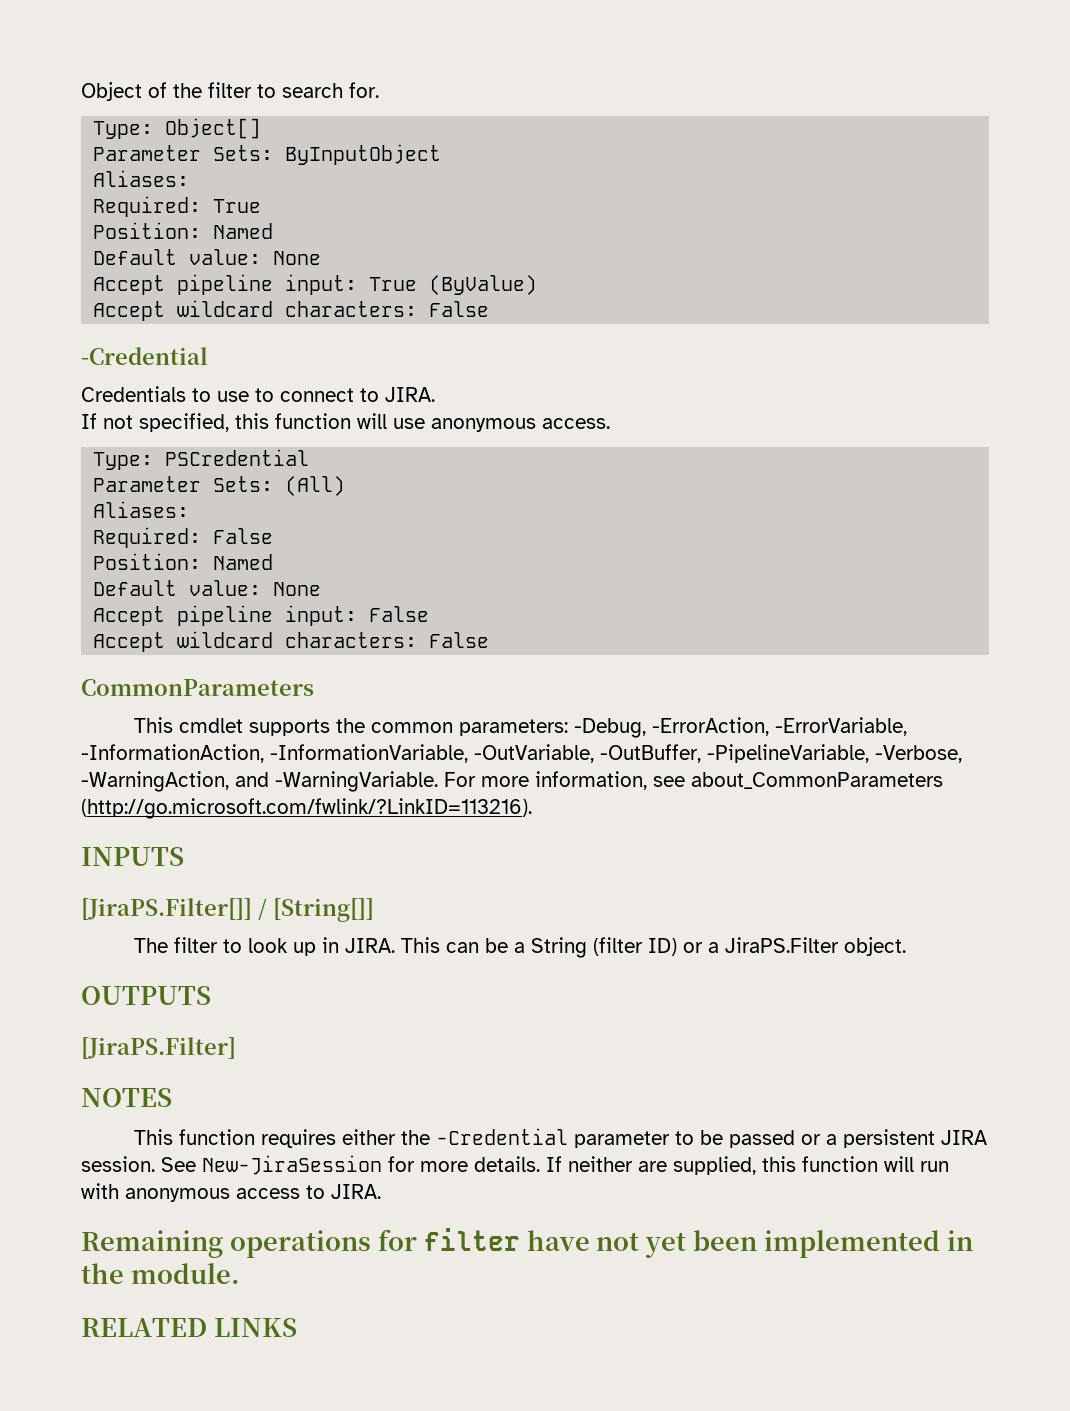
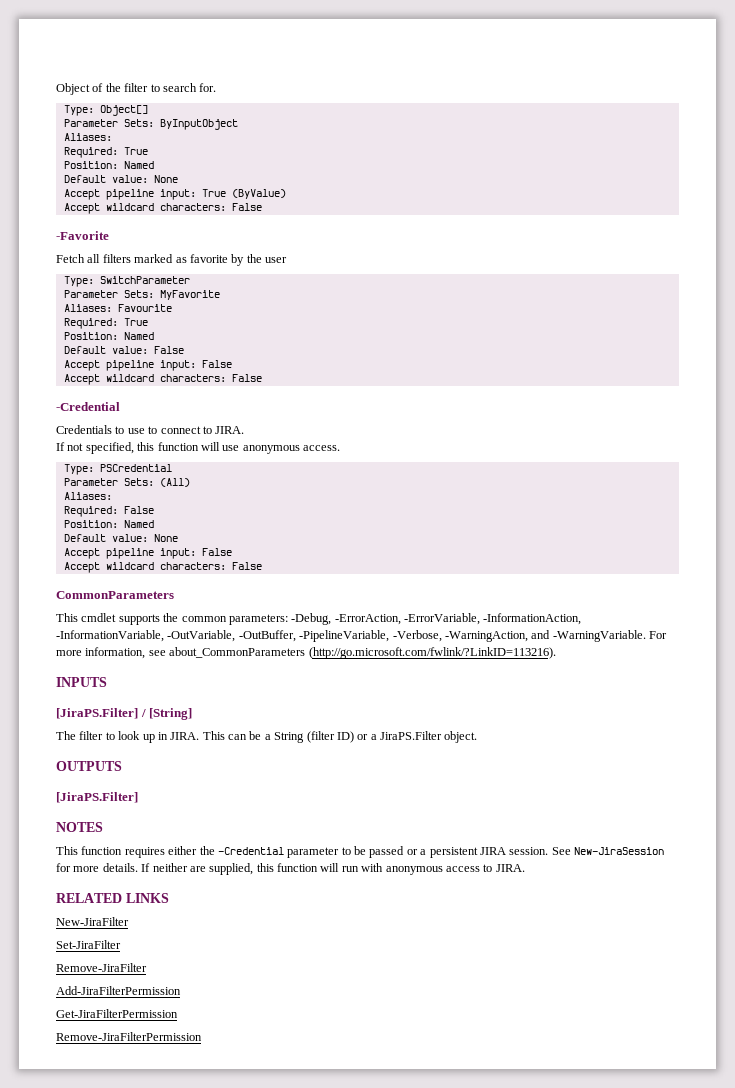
+ -Favorite
+ Fetch all filters marked as favorite by the user
+ Type: SwitchParameter
+ Parameter Sets: MyFavorite
+ Aliases: Favourite
+ Required: True
+ Position: Named
+ Default value: False
+ Accept pipeline input: False
+ Accept wildcard characters: False
- [JiraPS.Filter[]] / [String[]]
+ [JiraPS.Filter] / [String]
- Remaining operations for filter have not yet been implemented in the module.
  RELATED LINKS
+ New-JiraFilter
+ Set-JiraFilter
+ Remove-JiraFilter
+ Add-JiraFilterPermission
+ Get-JiraFilterPermission
+ Remove-JiraFilterPermission

